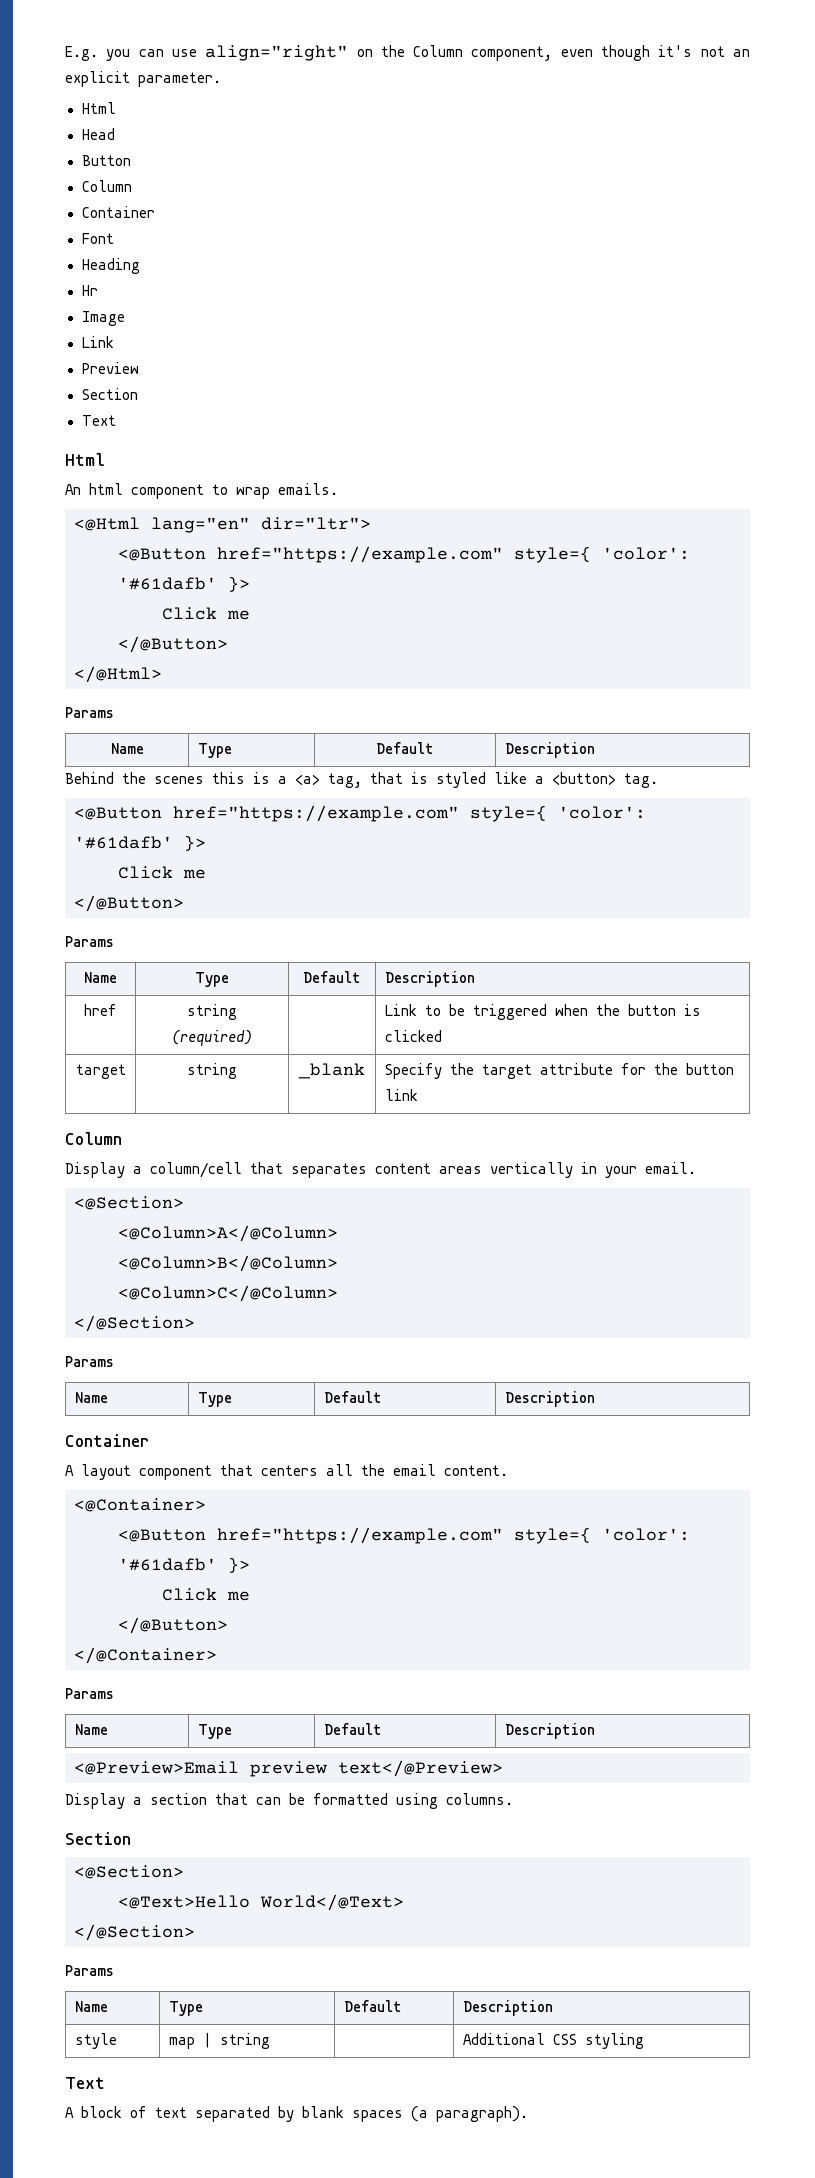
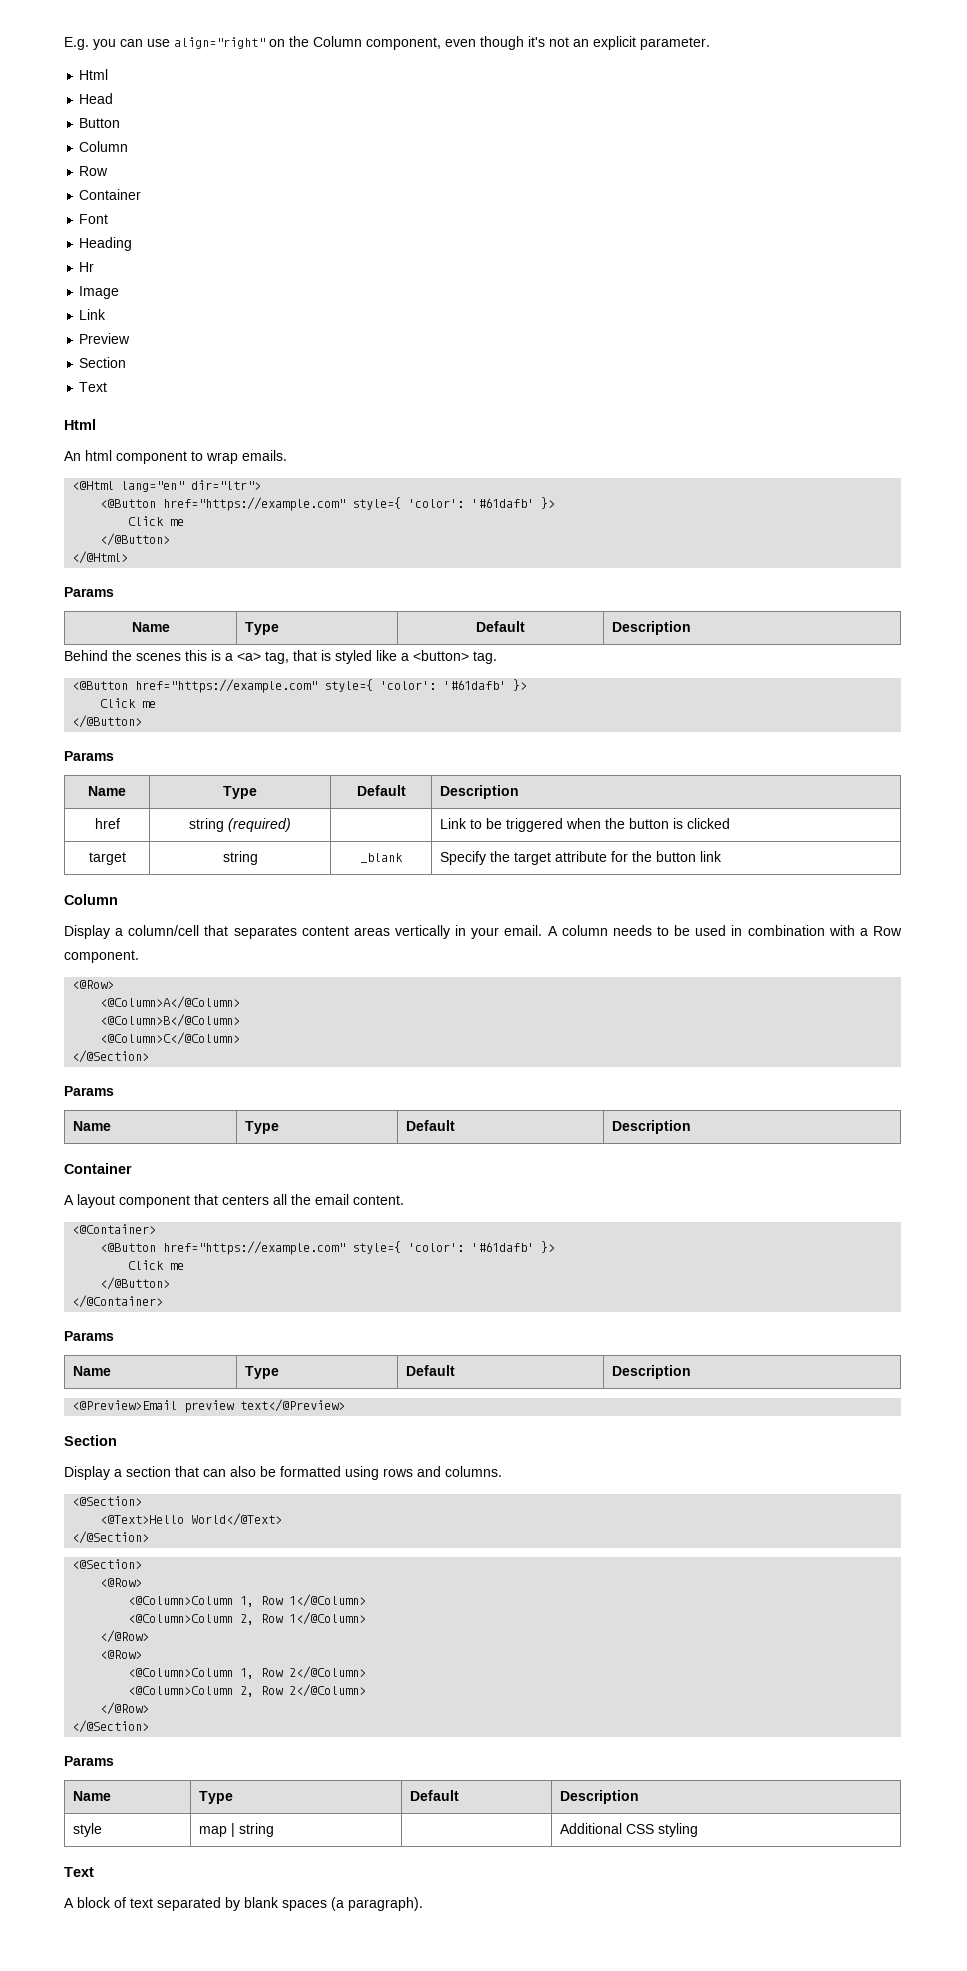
  Button
  Column
+ Row
- Display a column/cell that separates content areas vertically in your email.
- <@Section>
+ Display a column/cell that separates content areas vertically in your email. A column needs to be used in combination with a Row component.
+ <@Row>
  <@Preview>Email preview text</@Preview>
+ Section
- Display a section that can be formatted using columns.
- Section
+ Display a section that can also be formatted using rows and columns.
  <@Text>Hello World</@Text>
+ </@Section>
+ <@Section>
+ <@Row>
+ <@Column>Column 1, Row 1</@Column>
+ <@Column>Column 2, Row 1</@Column>
+ </@Row>
+ <@Row>
+ <@Column>Column 1, Row 2</@Column>
+ <@Column>Column 2, Row 2</@Column>
+ </@Row>

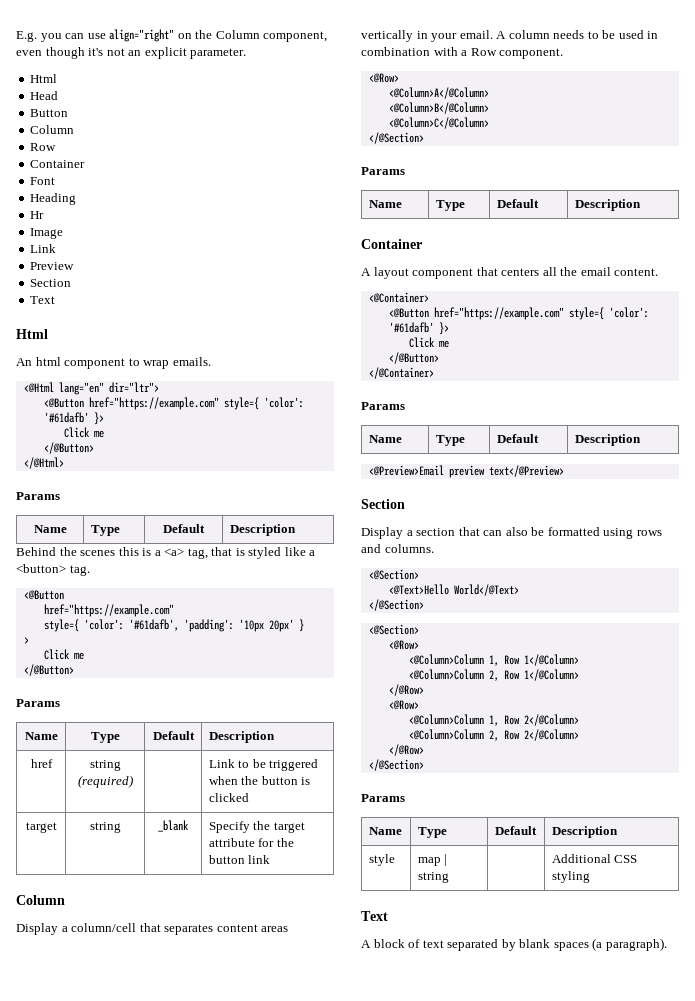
  Behind the scenes this is a <a> tag, that is styled like a <button> tag.
- <@Button href="https://example.com" style={ 'color': '#61dafb' }>
+ <@Button
+ href="https://example.com"
+ style={ 'color': '#61dafb', 'padding': '10px 20px' }
+ >

